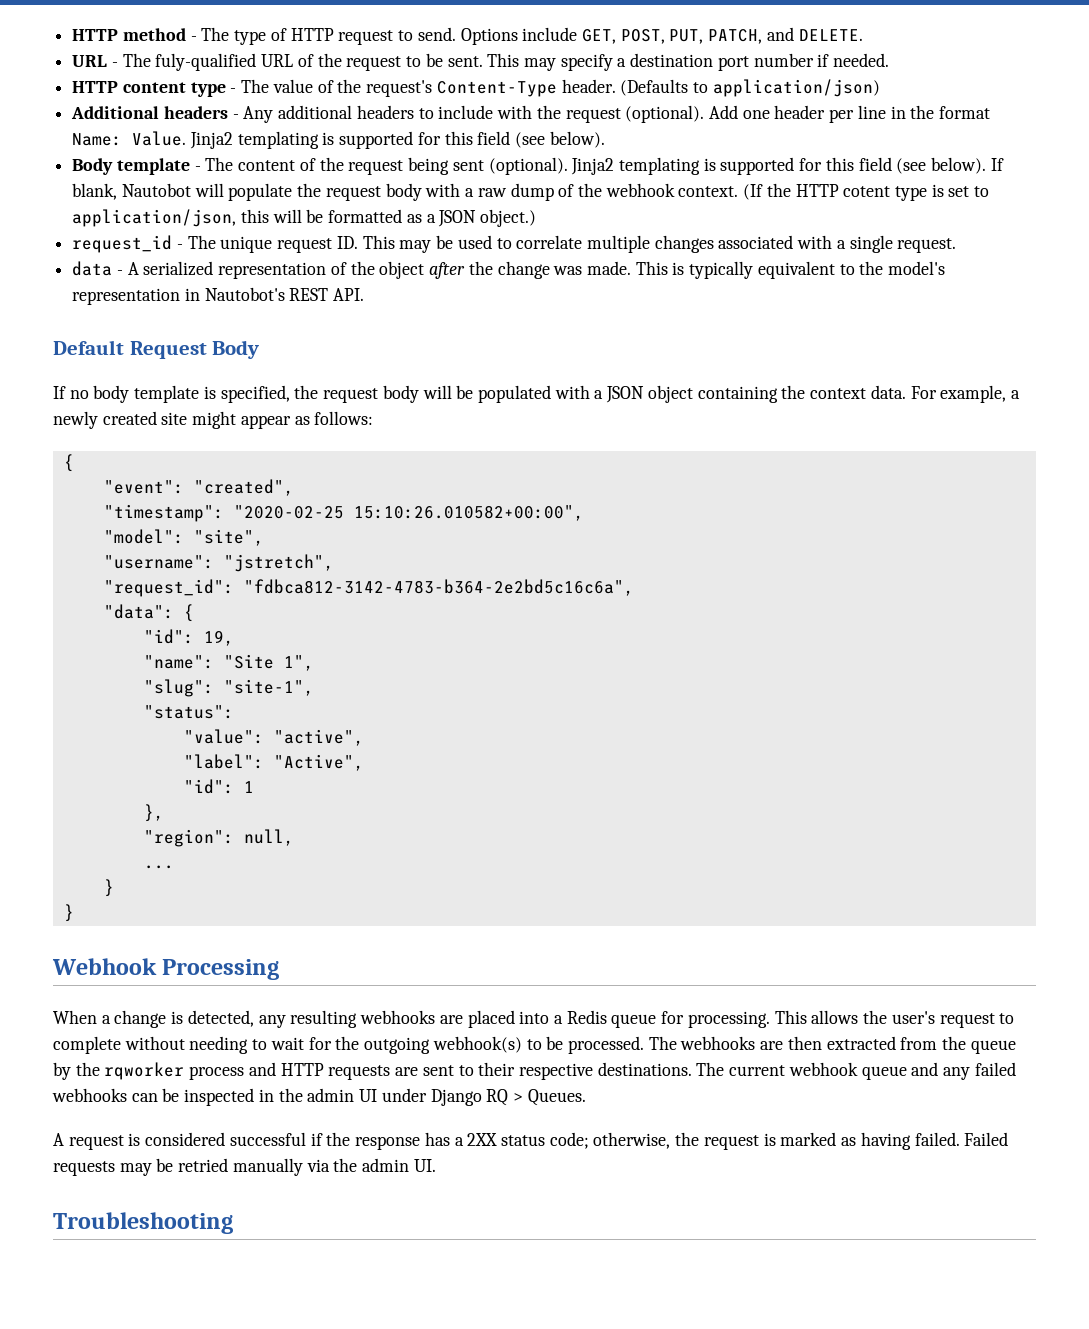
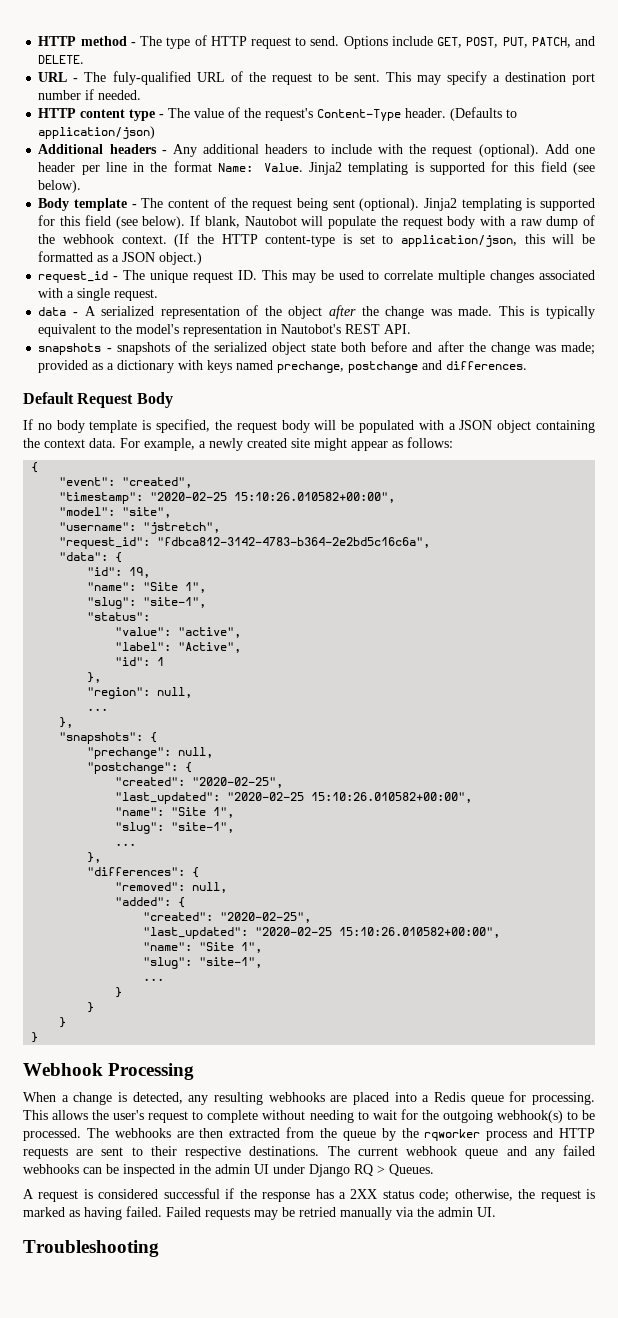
- (If the HTTP cotent type is set to application/json, this will be formatted as a JSON object.)
+ (If the HTTP content-type is set to application/json, this will be formatted as a JSON object.)
+ snapshots - snapshots of the serialized object state both before and after the change was made; provided as a dictionary with keys named prechange, postchange and differences.
  "region": null,
  ...
+ },
+ "snapshots": {
+ "prechange": null,
+ "postchange": {
+ "created": "2020-02-25",
+ "last_updated": "2020-02-25 15:10:26.010582+00:00",
+ "name": "Site 1",
+ "slug": "site-1",
+ ...
+ },
+ "differences": {
+ "removed": null,
+ "added": {
+ "created": "2020-02-25",
+ "last_updated": "2020-02-25 15:10:26.010582+00:00",
+ "name": "Site 1",
+ "slug": "site-1",
+ ...
+ }
+ }

